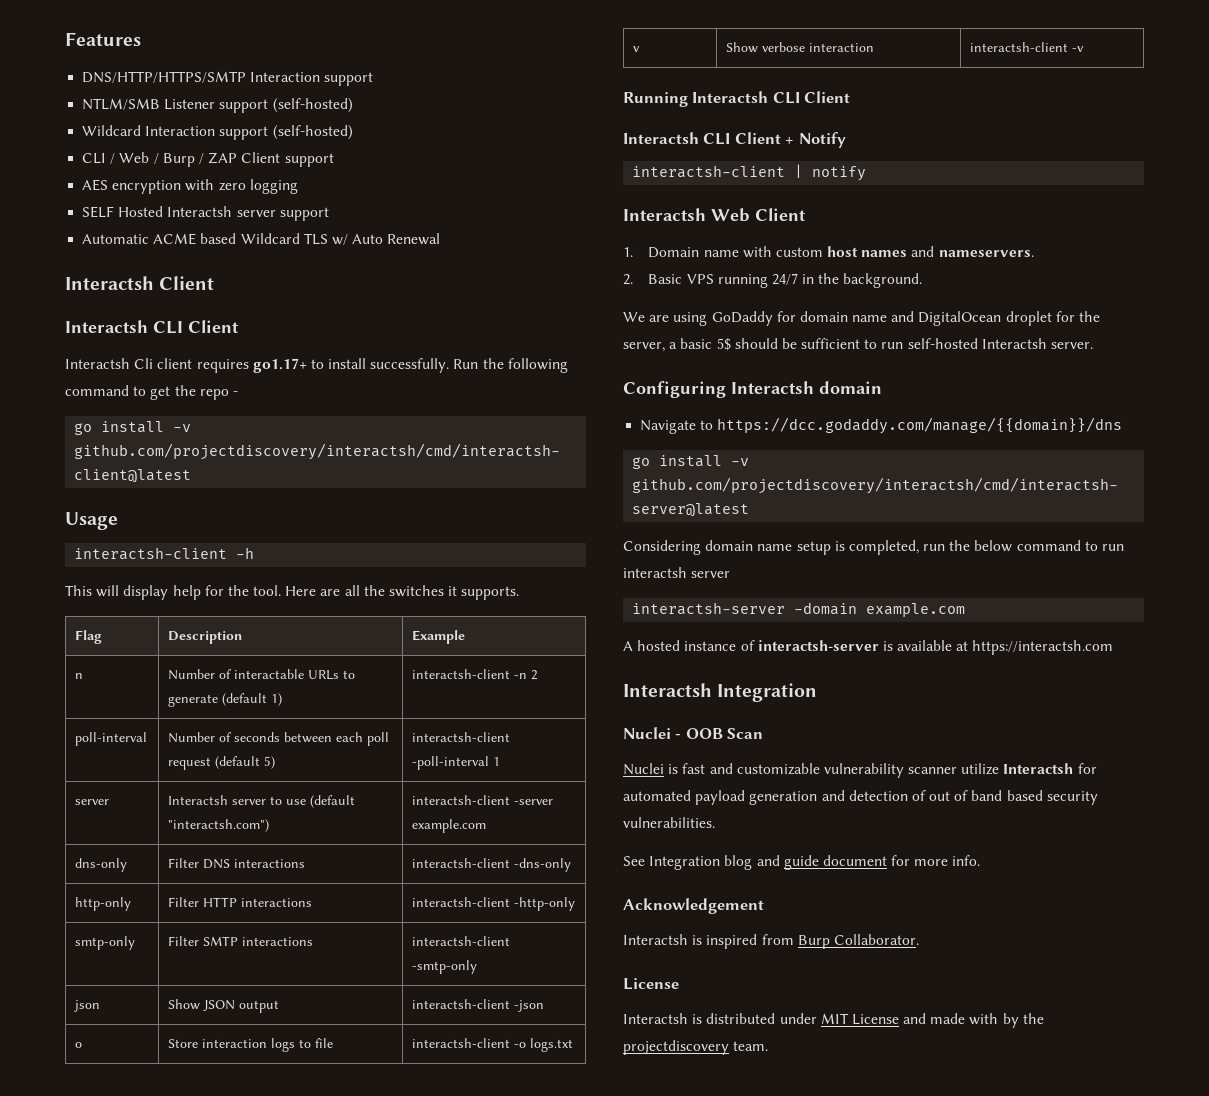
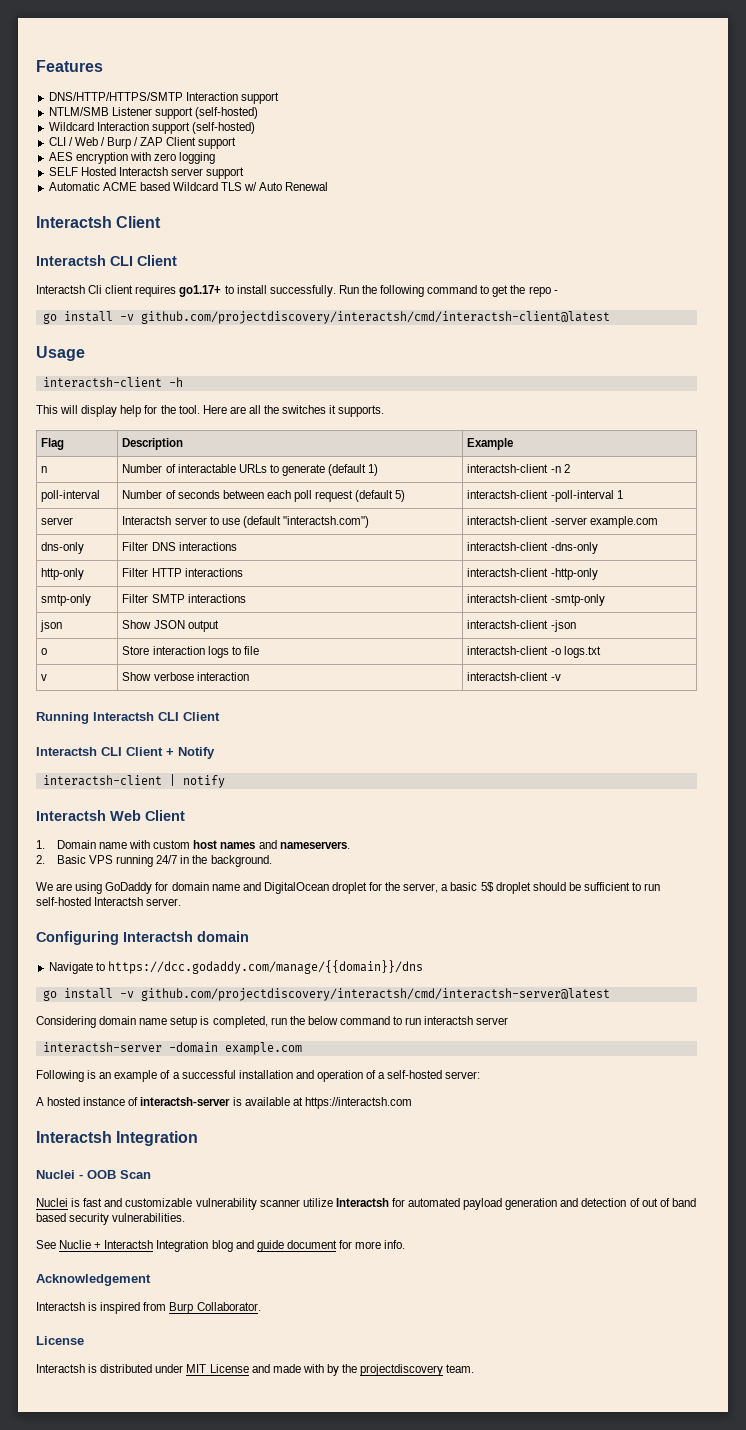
- We are using GoDaddy for domain name and DigitalOcean droplet for the server, a basic 5$ should be sufficient to run self-hosted Interactsh server.
+ We are using GoDaddy for domain name and DigitalOcean droplet for the server, a basic 5$ droplet should be sufficient to run self-hosted Interactsh server.
+ Following is an example of a successful installation and operation of a self-hosted server:
- See Integration blog and guide document for more info.
+ See Nuclie + Interactsh Integration blog and guide document for more info.

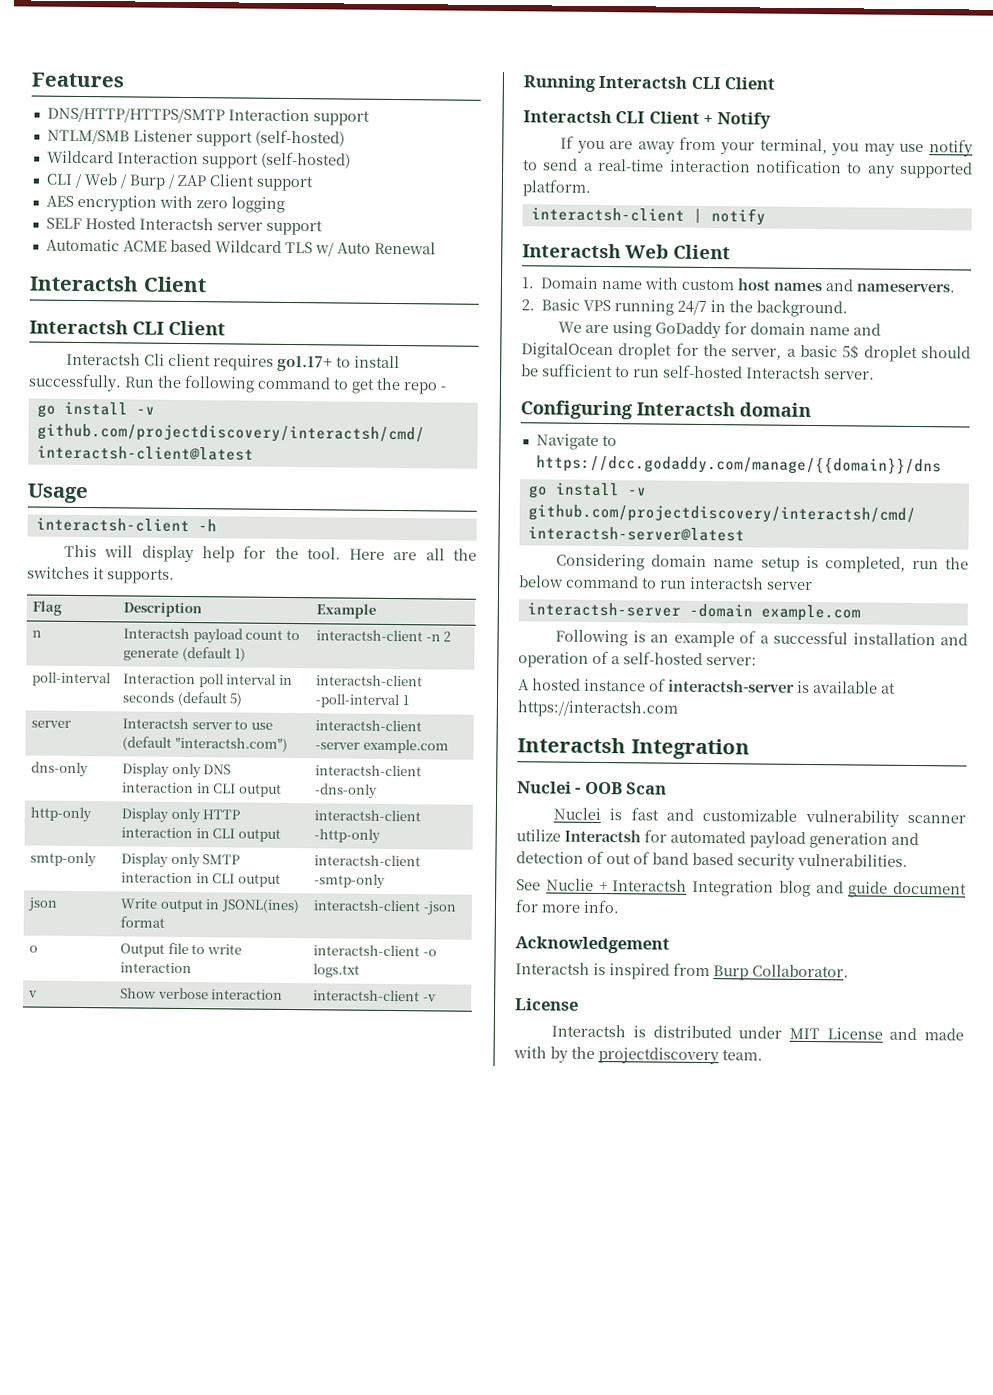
- n | Number of interactable URLs to generate (default 1) | interactsh-client -n 2
+ n | Interactsh payload count to generate (default 1) | interactsh-client -n 2
- poll-interval | Number of seconds between each poll request (default 5) | interactsh-client -poll-interval 1
+ poll-interval | Interaction poll interval in seconds (default 5) | interactsh-client -poll-interval 1
- dns-only | Filter DNS interactions | interactsh-client -dns-only
- http-only | Filter HTTP interactions | interactsh-client -http-only
- smtp-only | Filter SMTP interactions | interactsh-client -smtp-only
+ dns-only | Display only DNS interaction in CLI output | interactsh-client -dns-only
+ http-only | Display only HTTP interaction in CLI output | interactsh-client -http-only
+ smtp-only | Display only SMTP interaction in CLI output | interactsh-client -smtp-only
- json | Show JSON output | interactsh-client -json
+ json | Write output in JSONL(ines) format | interactsh-client -json
- o | Store interaction logs to file | interactsh-client -o logs.txt
+ o | Output file to write interaction | interactsh-client -o logs.txt
+ If you are away from your terminal, you may use notify to send a real-time interaction notification to any supported platform.

